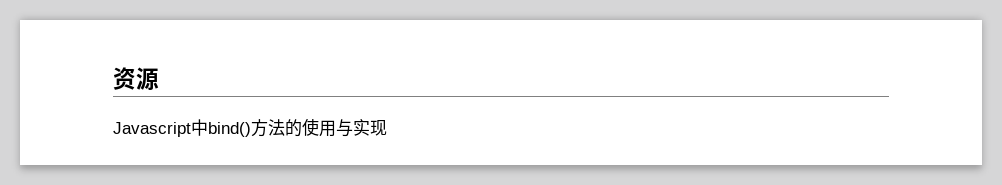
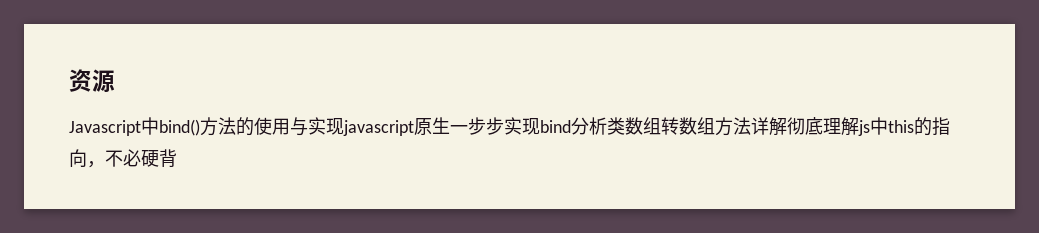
- Javascript中bind()方法的使用与实现
+ Javascript中bind()方法的使用与实现javascript原生一步步实现bind分析类数组转数组方法详解彻底理解js中this的指向，不必硬背

